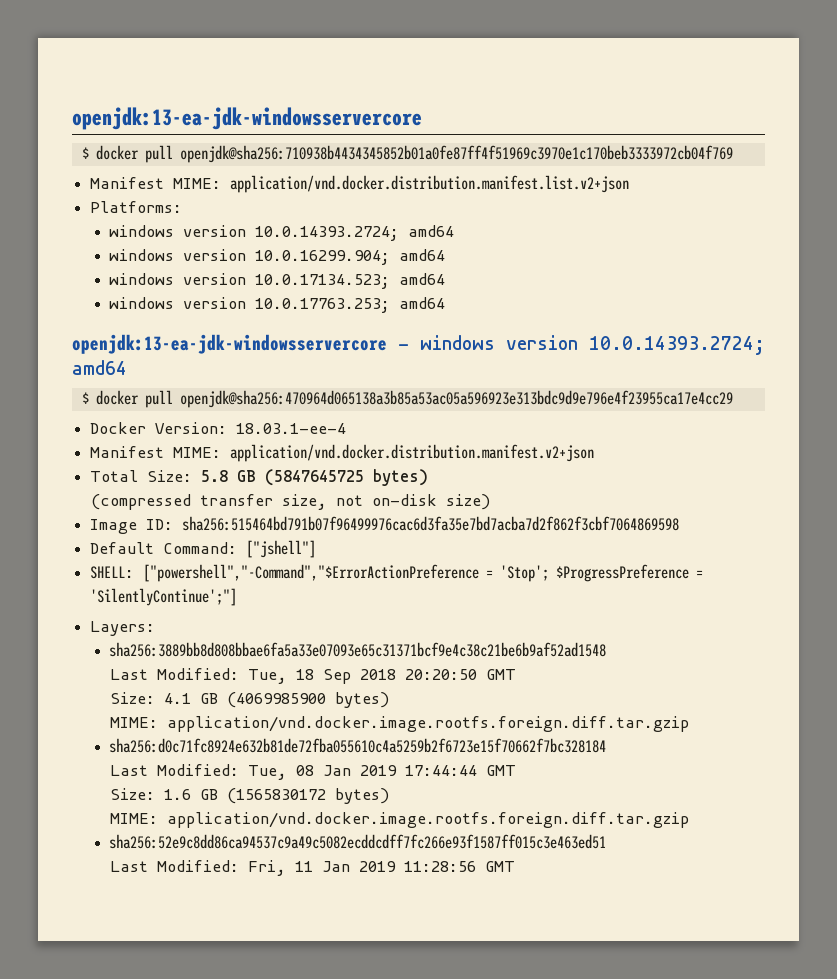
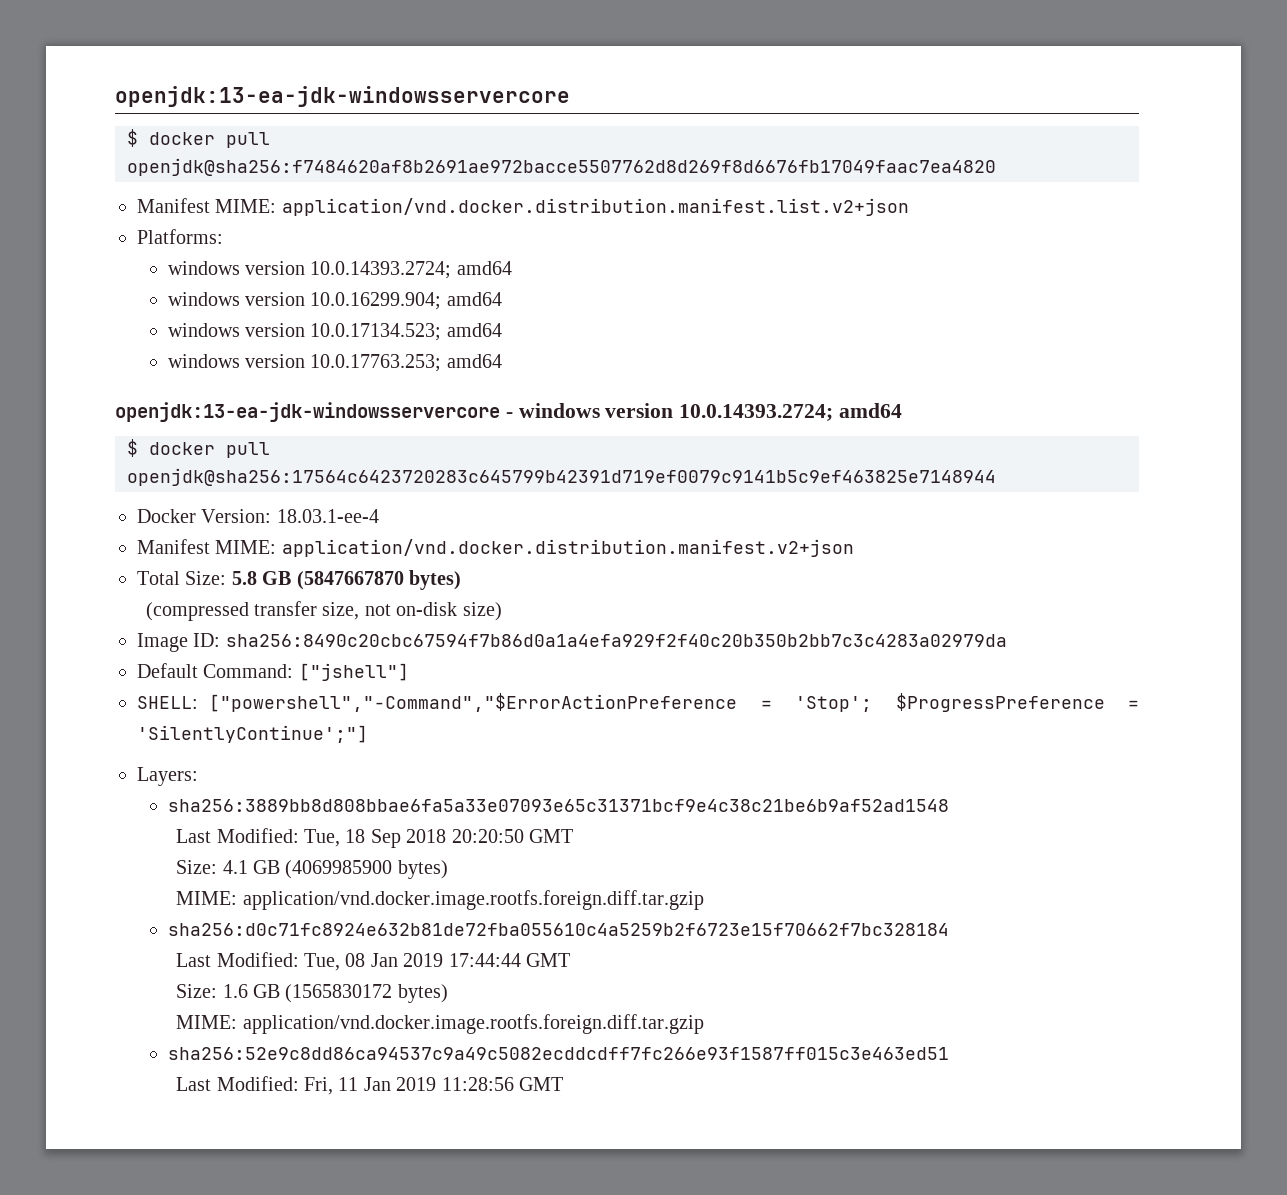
- $ docker pull openjdk@sha256:710938b4434345852b01a0fe87ff4f51969c3970e1c170beb3333972cb04f769
+ $ docker pull openjdk@sha256:f7484620af8b2691ae972bacce5507762d8d269f8d6676fb17049faac7ea4820
- $ docker pull openjdk@sha256:470964d065138a3b85a53ac05a596923e313bdc9d9e796e4f23955ca17e4cc29
+ $ docker pull openjdk@sha256:17564c6423720283c645799b42391d719ef0079c9141b5c9ef463825e7148944
- Total Size: 5.8 GB (5847645725 bytes)
+ Total Size: 5.8 GB (5847667870 bytes)
- Image ID: sha256:515464bd791b07f96499976cac6d3fa35e7bd7acba7d2f862f3cbf7064869598
+ Image ID: sha256:8490c20cbc67594f7b86d0a1a4efa929f2f40c20b350b2bb7c3c4283a02979da

